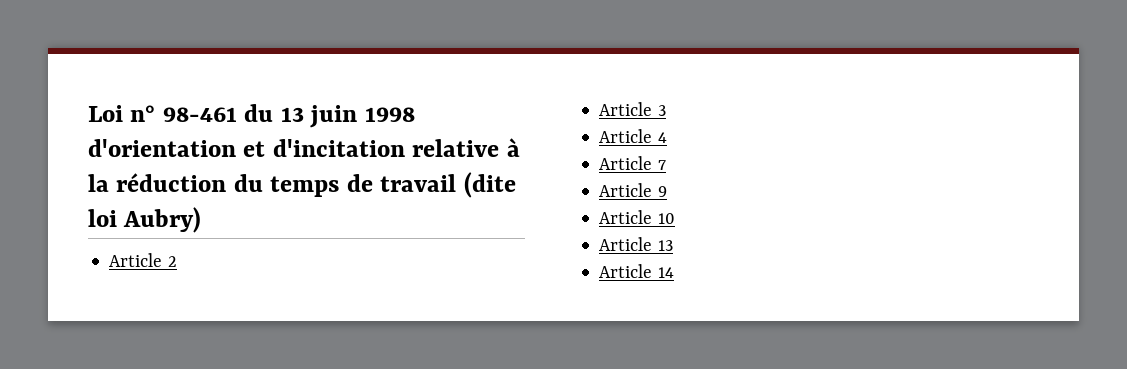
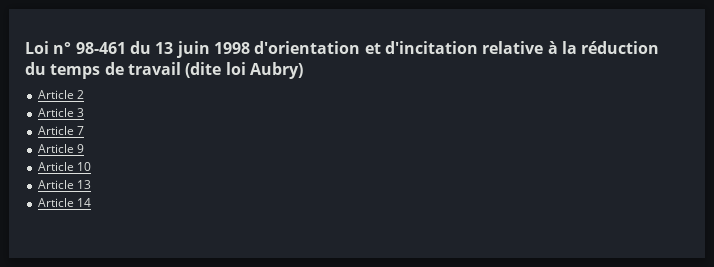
- Article 4

